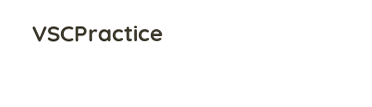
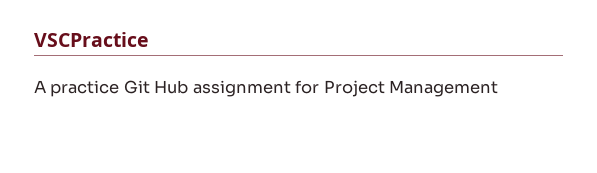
+ A practice Git Hub assignment for Project Management

